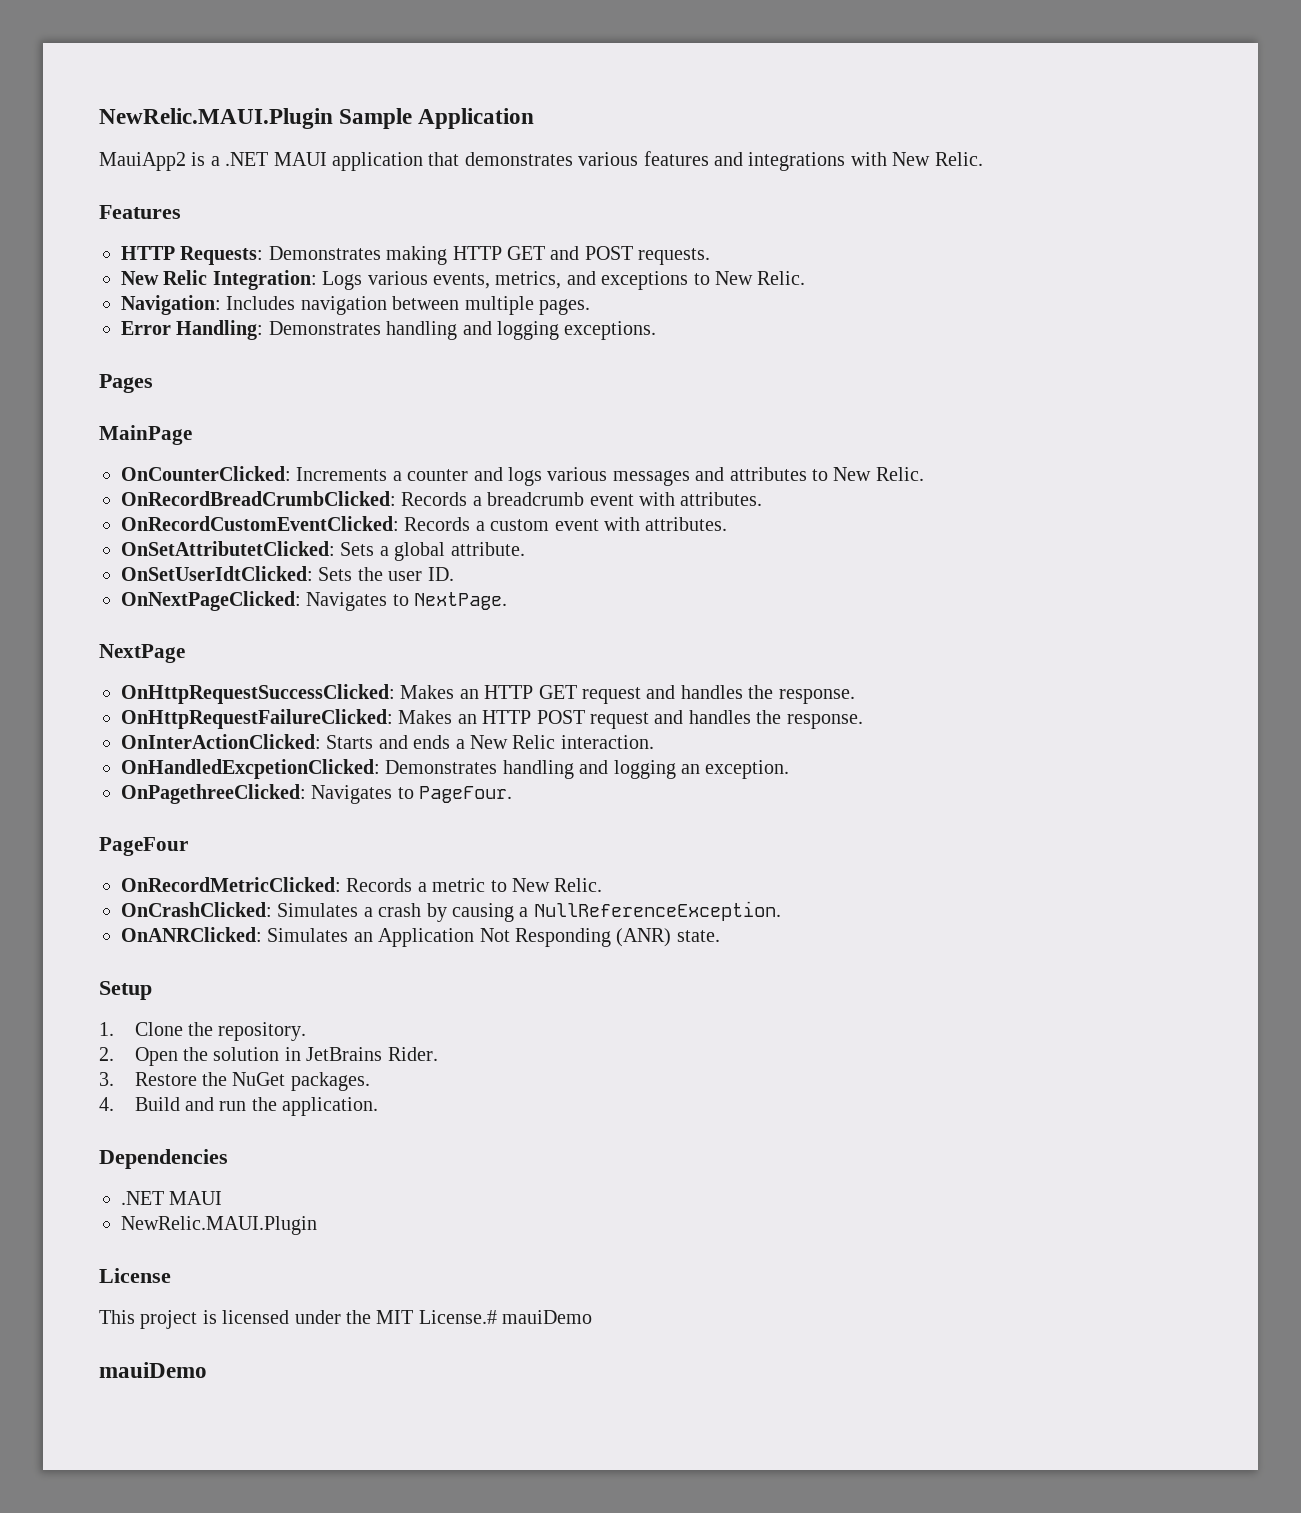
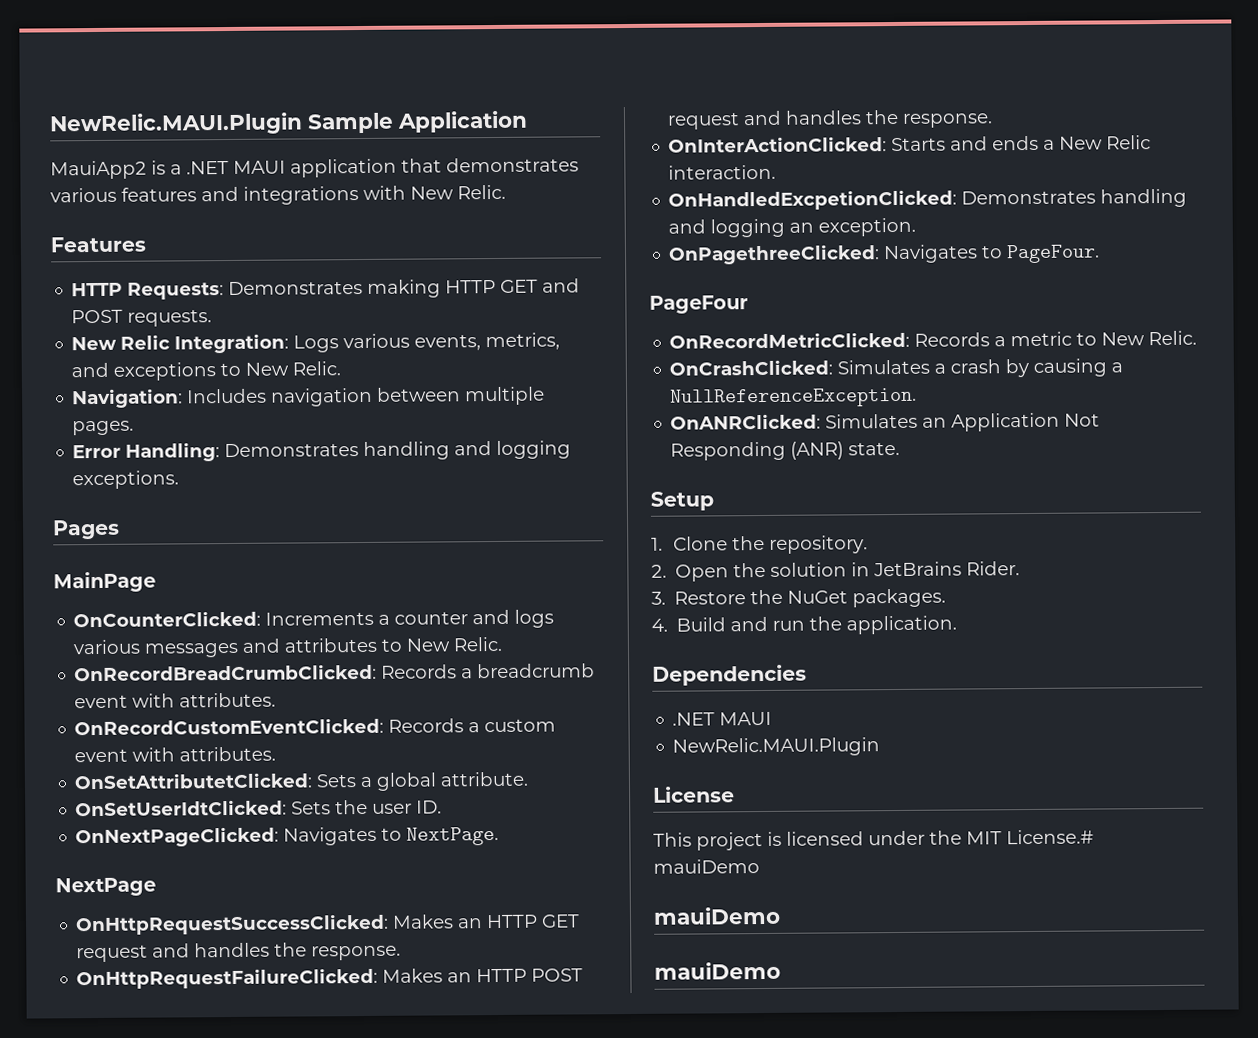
  This project is licensed under the MIT License.# mauiDemo
+ mauiDemo

